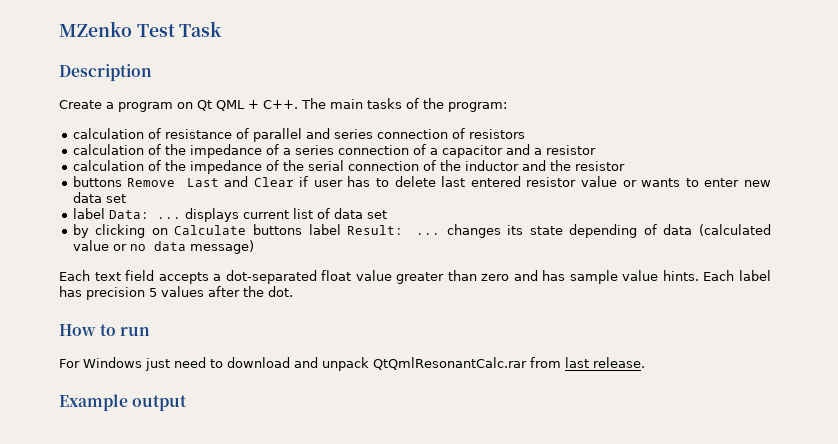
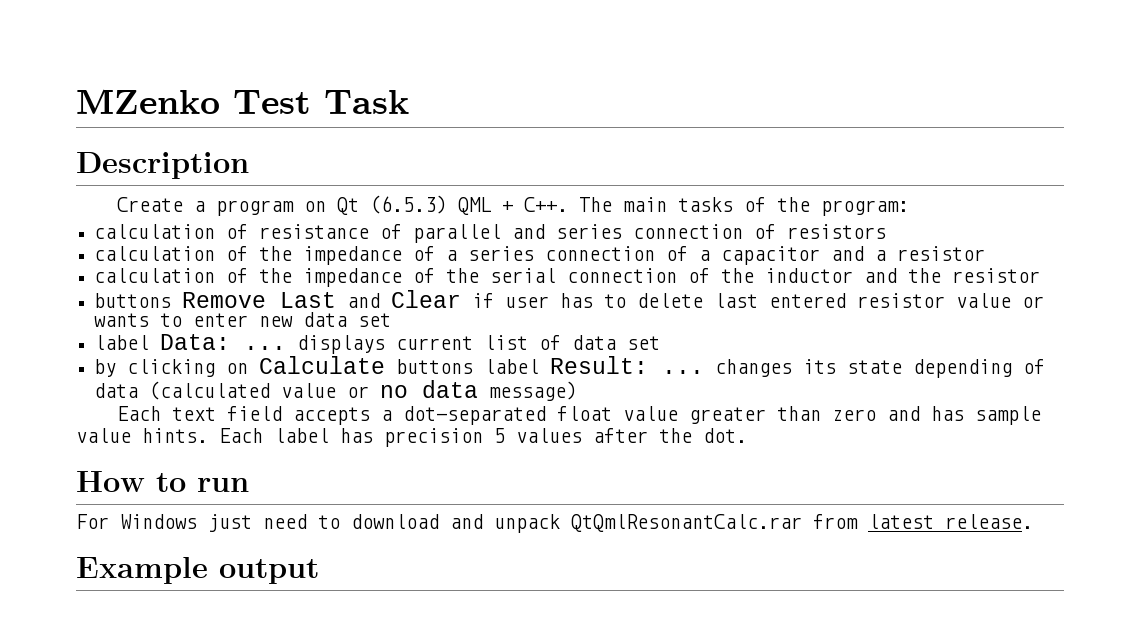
- Create a program on Qt QML + C++. The main tasks of the program:
+ Create a program on Qt (6.5.3) QML + C++. The main tasks of the program:
- For Windows just need to download and unpack QtQmlResonantCalc.rar from last release.
+ For Windows just need to download and unpack QtQmlResonantCalc.rar from latest release.

